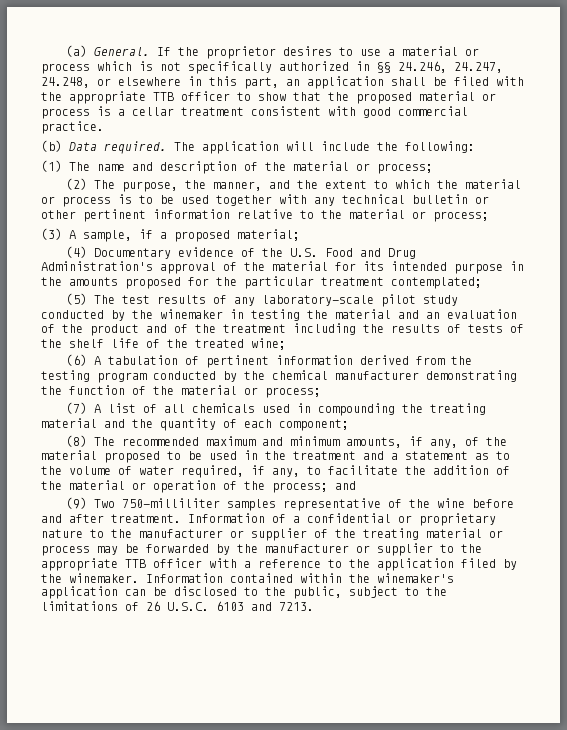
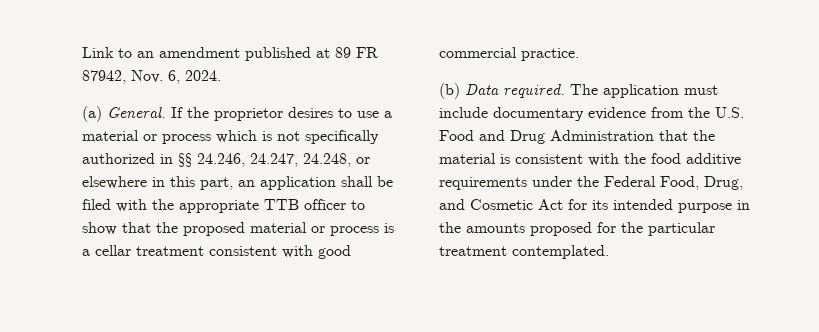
+ Link to an amendment published at 89 FR 87942, Nov. 6, 2024.
- The application will include the following:
- (1) The name and description of the material or process;
- (2) The purpose, the manner, and the extent to which the material or process is to be used together with any technical bulletin or other pertinent information relative to the material or process;
- (3) A sample, if a proposed material;
- (4) Documentary evidence of the U.S. Food and Drug Administration's approval of the material for its intended purpose in the amounts proposed for the particular treatment contemplated;
- (5) The test results of any laboratory-scale pilot study conducted by the winemaker in testing the material and an evaluation of the product and of the treatment including the results of tests of the shelf life of the treated wine;
- (6) A tabulation of pertinent information derived from the testing program conducted by the chemical manufacturer demonstrating the function of the material or process;
- (7) A list of all chemicals used in compounding the treating material and the quantity of each component;
- (8) The recommended maximum and minimum amounts, if any, of the material proposed to be used in the treatment and a statement as to the volume of water required, if any, to facilitate the addition of the material or operation of the process; and
- (9) Two 750-milliliter samples representative of the wine before and after treatment. Information of a confidential or proprietary nature to the manufacturer or supplier of the treating material or process may be forwarded by the manufacturer or supplier to the appropriate TTB officer with a reference to the application filed by the winemaker. Information contained within the winemaker's application can be disclosed to the public, subject to the limitations of 26 U.S.C. 6103 and 7213.
+ The application must include documentary evidence from the U.S. Food and Drug Administration that the material is consistent with the food additive requirements under the Federal Food, Drug, and Cosmetic Act for its intended purpose in the amounts proposed for the particular treatment contemplated.

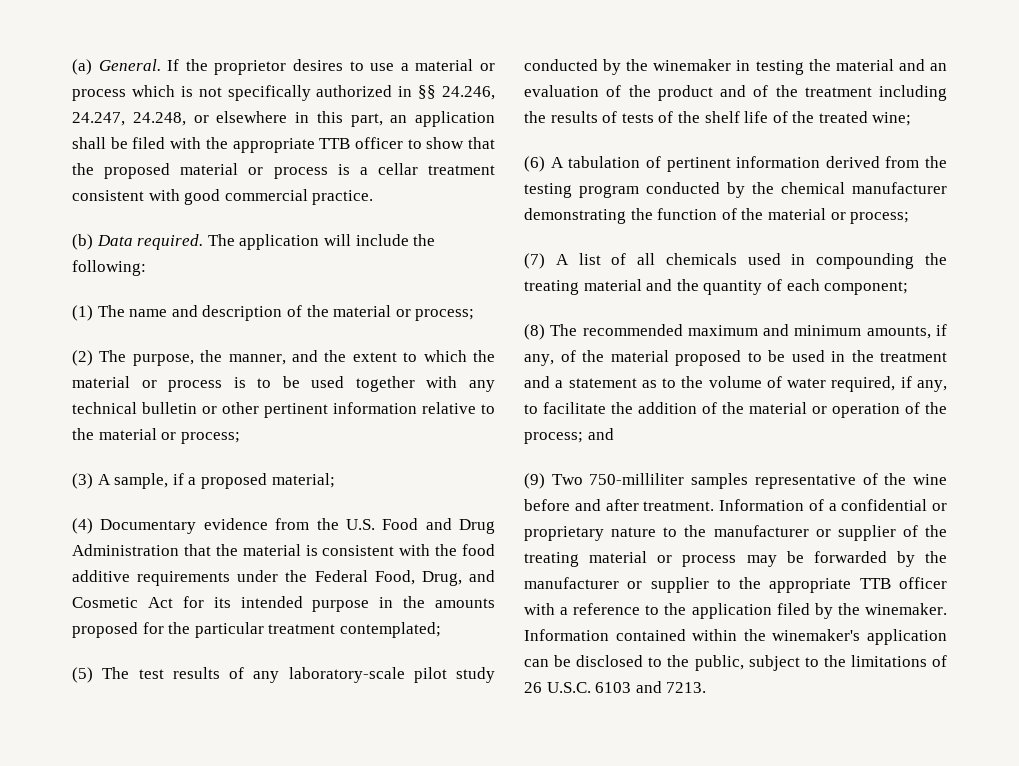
- Link to an amendment published at 89 FR 87942, Nov. 6, 2024.
- The application must include documentary evidence from the U.S. Food and Drug Administration that the material is consistent with the food additive requirements under the Federal Food, Drug, and Cosmetic Act for its intended purpose in the amounts proposed for the particular treatment contemplated.
+ The application will include the following:
+ (1) The name and description of the material or process;
+ (2) The purpose, the manner, and the extent to which the material or process is to be used together with any technical bulletin or other pertinent information relative to the material or process;
+ (3) A sample, if a proposed material;
+ (4) Documentary evidence from the U.S. Food and Drug Administration that the material is consistent with the food additive requirements under the Federal Food, Drug, and Cosmetic Act for its intended purpose in the amounts proposed for the particular treatment contemplated;
+ (5) The test results of any laboratory-scale pilot study conducted by the winemaker in testing the material and an evaluation of the product and of the treatment including the results of tests of the shelf life of the treated wine;
+ (6) A tabulation of pertinent information derived from the testing program conducted by the chemical manufacturer demonstrating the function of the material or process;
+ (7) A list of all chemicals used in compounding the treating material and the quantity of each component;
+ (8) The recommended maximum and minimum amounts, if any, of the material proposed to be used in the treatment and a statement as to the volume of water required, if any, to facilitate the addition of the material or operation of the process; and
+ (9) Two 750-milliliter samples representative of the wine before and after treatment. Information of a confidential or proprietary nature to the manufacturer or supplier of the treating material or process may be forwarded by the manufacturer or supplier to the appropriate TTB officer with a reference to the application filed by the winemaker. Information contained within the winemaker's application can be disclosed to the public, subject to the limitations of 26 U.S.C. 6103 and 7213.

